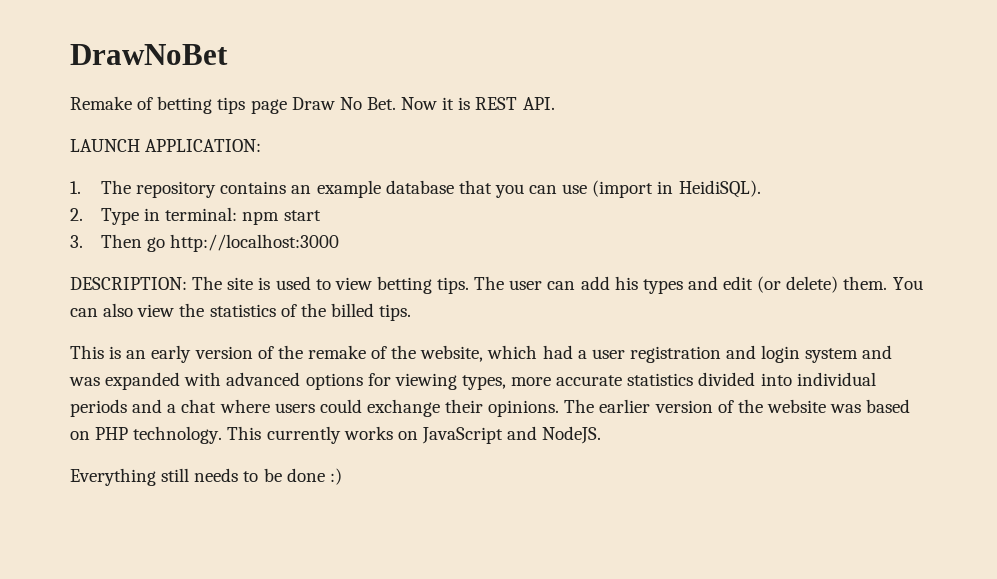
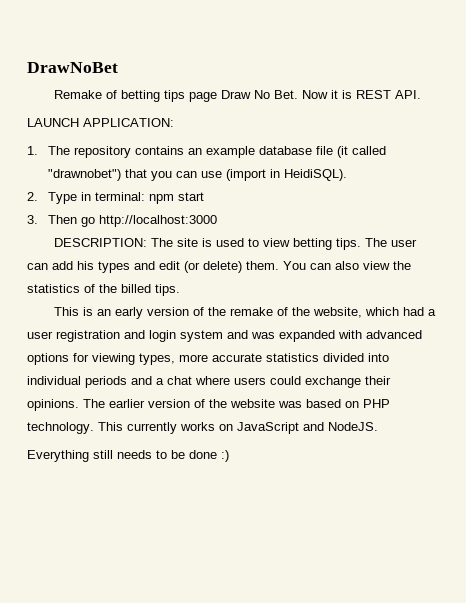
- 1. The repository contains an example database that you can use (import in HeidiSQL).
+ 1. The repository contains an example database file (it called "drawnobet") that you can use (import in HeidiSQL).

